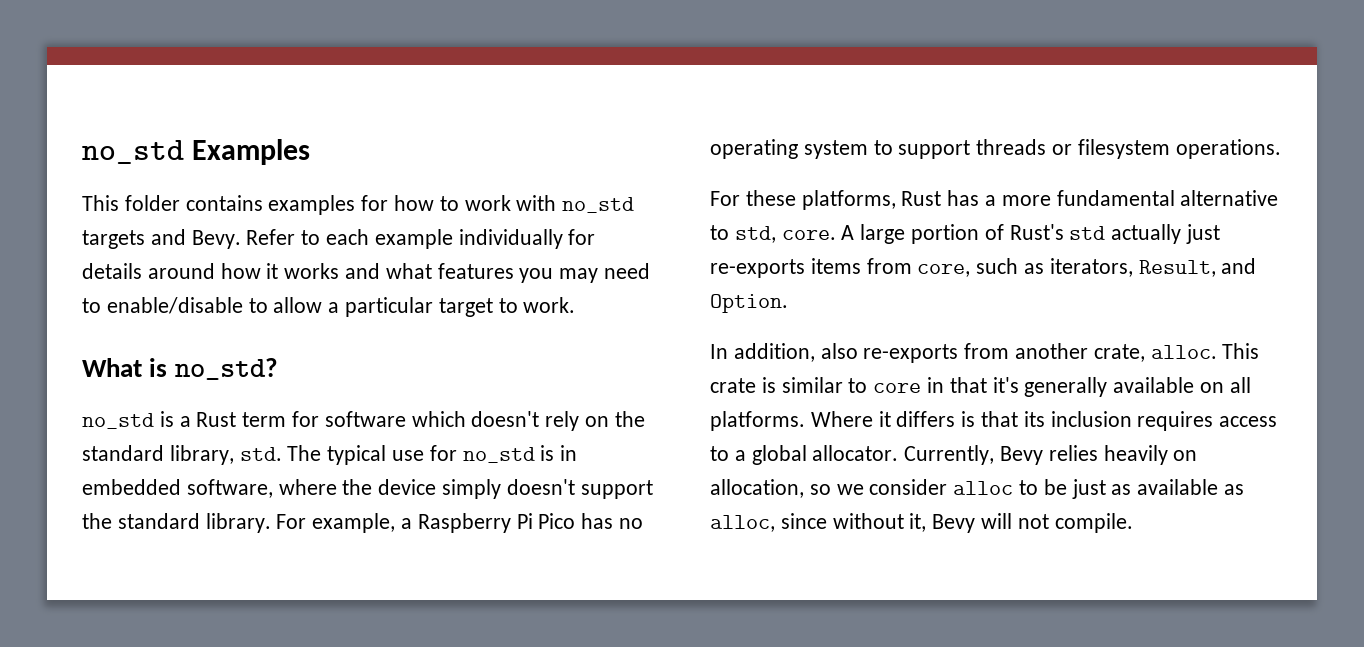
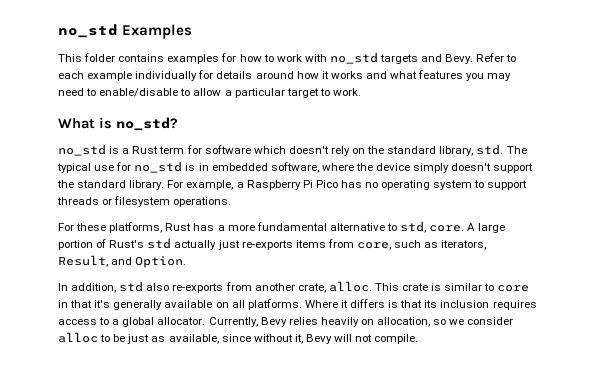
- In addition, also re-exports from another crate, alloc.
+ In addition, std also re-exports from another crate, alloc.
- Currently, Bevy relies heavily on allocation, so we consider alloc to be just as available as alloc, since without it, Bevy will not compile.
+ Currently, Bevy relies heavily on allocation, so we consider alloc to be just as available, since without it, Bevy will not compile.

